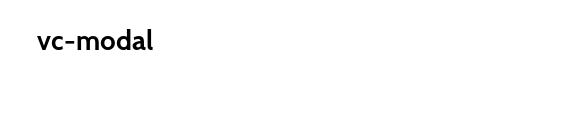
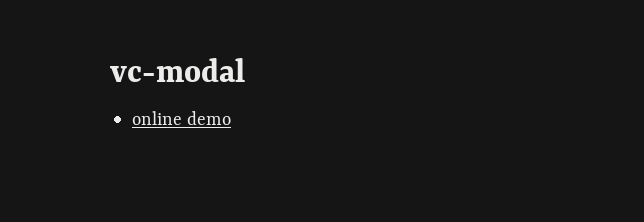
+ online demo

